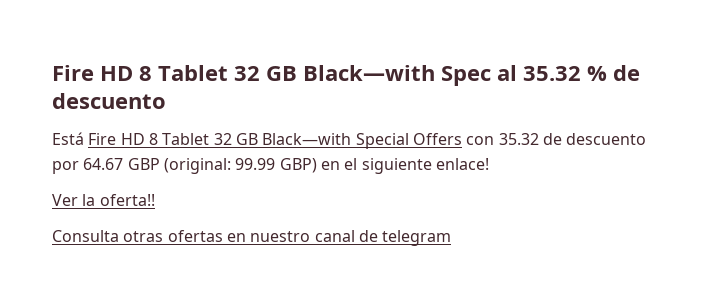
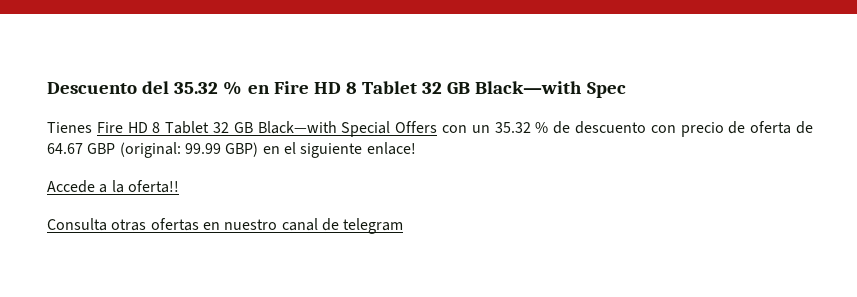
- Fire HD 8 Tablet 32 GB Black—with Spec al 35.32 % de descuento
- Está Fire HD 8 Tablet 32 GB Black—with Special Offers con 35.32 de descuento por 64.67 GBP (original: 99.99 GBP) en el siguiente enlace!
+ Descuento del 35.32 % en Fire HD 8 Tablet 32 GB Black—with Spec
+ Tienes Fire HD 8 Tablet 32 GB Black—with Special Offers con un 35.32 % de descuento con precio de oferta de 64.67 GBP (original: 99.99 GBP) en el siguiente enlace!
- Ver la oferta!!
+ Accede a la oferta!!

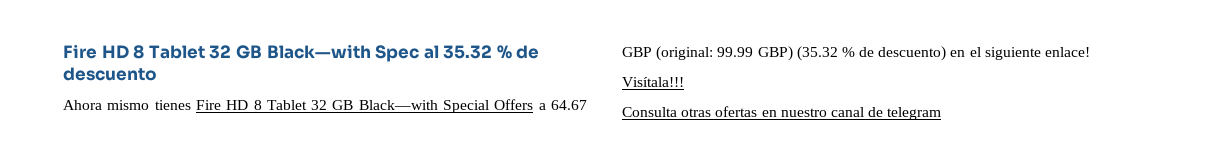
- Descuento del 35.32 % en Fire HD 8 Tablet 32 GB Black—with Spec
- Tienes Fire HD 8 Tablet 32 GB Black—with Special Offers con un 35.32 % de descuento con precio de oferta de 64.67 GBP (original: 99.99 GBP) en el siguiente enlace!
+ Fire HD 8 Tablet 32 GB Black—with Spec al 35.32 % de descuento
+ Ahora mismo tienes Fire HD 8 Tablet 32 GB Black—with Special Offers a 64.67 GBP (original: 99.99 GBP) (35.32 % de descuento) en el siguiente enlace!
- Accede a la oferta!!
+ Visítala!!!

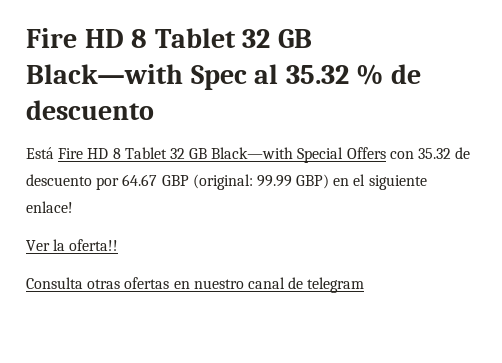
- Ahora mismo tienes Fire HD 8 Tablet 32 GB Black—with Special Offers a 64.67 GBP (original: 99.99 GBP) (35.32 % de descuento) en el siguiente enlace!
+ Está Fire HD 8 Tablet 32 GB Black—with Special Offers con 35.32 de descuento por 64.67 GBP (original: 99.99 GBP) en el siguiente enlace!
- Visítala!!!
+ Ver la oferta!!

